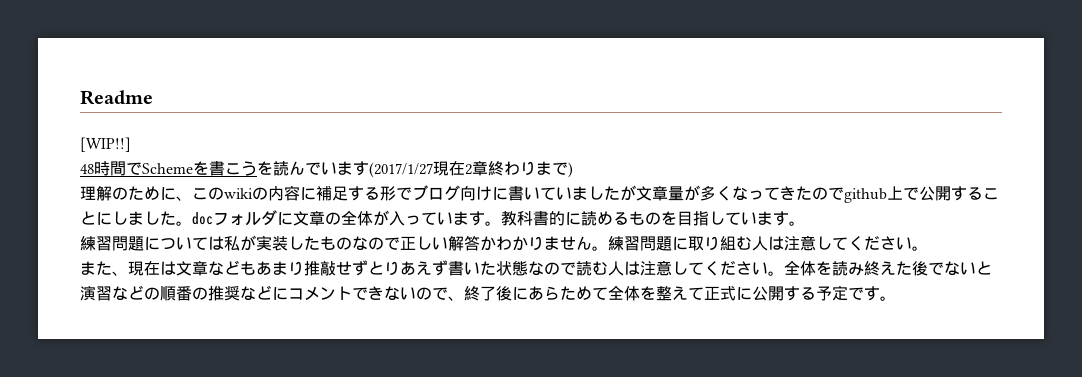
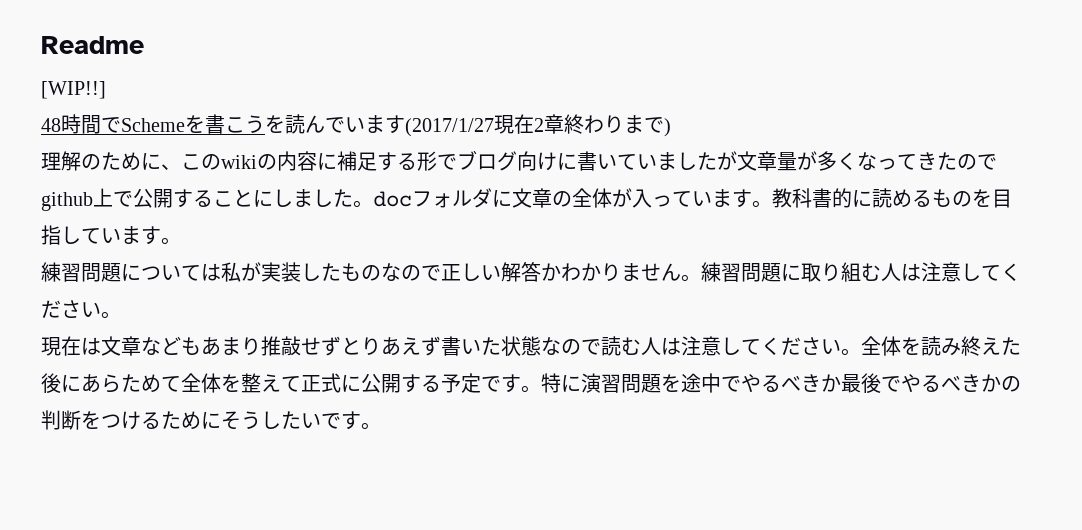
- また、現在は文章などもあまり推敲せずとりあえず書いた状態なので読む人は注意してください。
+ 現在は文章などもあまり推敲せずとりあえず書いた状態なので読む人は注意してください。
- 全体を読み終えた後でないと演習などの順番の推奨などにコメントできないので、終了後にあらためて全体を整えて正式に公開する予定です。
+ 全体を読み終えた後にあらためて全体を整えて正式に公開する予定です。
+ 特に演習問題を途中でやるべきか最後でやるべきかの判断をつけるためにそうしたいです。

